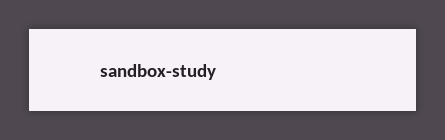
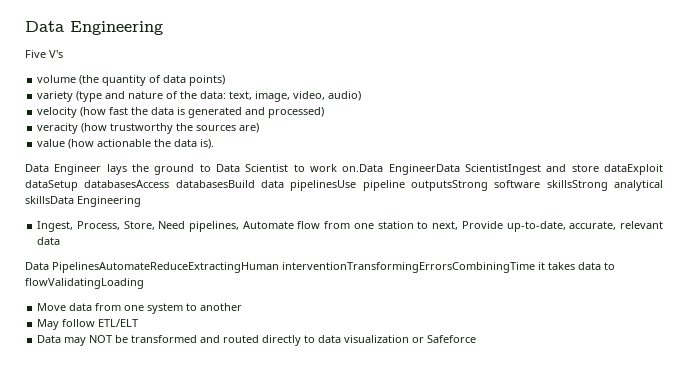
- sandbox-study
+ Data Engineering
+ Five V's
+ volume (the quantity of data points)
+ variety (type and nature of the data: text, image, video, audio)
+ velocity (how fast the data is generated and processed)
+ veracity (how trustworthy the sources are)
+ value (how actionable the data is).
+ Data Engineer lays the ground to Data Scientist to work on.Data EngineerData ScientistIngest and store dataExploit dataSetup databasesAccess databasesBuild data pipelinesUse pipeline outputsStrong software skillsStrong analytical skillsData Engineering
+ Ingest, Process, Store, Need pipelines, Automate flow from one station to next, Provide up-to-date, accurate, relevant data
+ Data PipelinesAutomateReduceExtractingHuman interventionTransformingErrorsCombiningTime it takes data to flowValidatingLoading
+ Move data from one system to another
+ May follow ETL/ELT
+ Data may NOT be transformed and routed directly to data visualization or Safeforce

